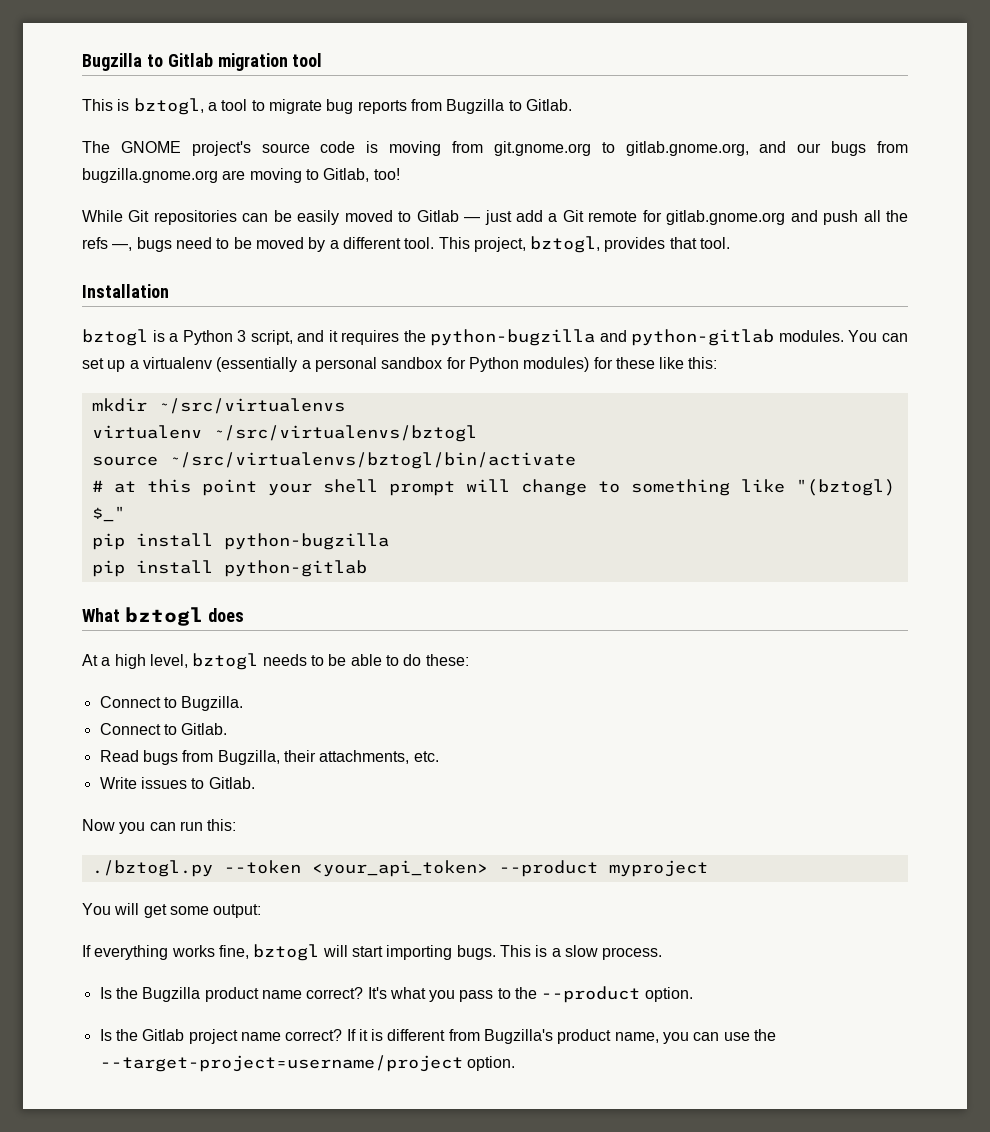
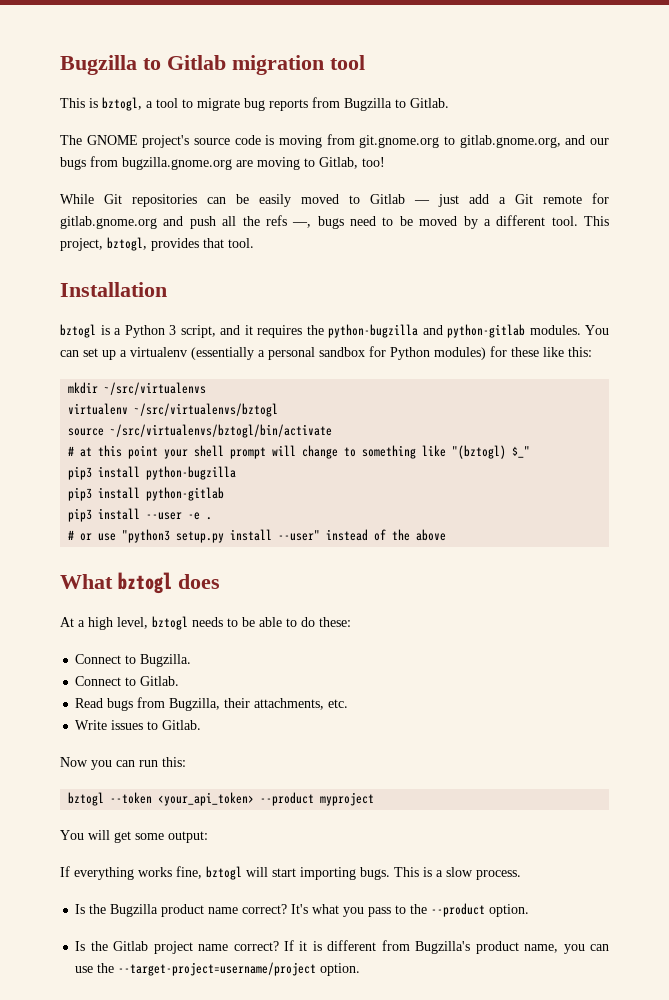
- pip install python-bugzilla
+ pip3 install python-bugzilla
- pip install python-gitlab
+ pip3 install python-gitlab
+ pip3 install --user -e .
+ # or use "python3 setup.py install --user" instead of the above
- ./bztogl.py --token <your_api_token> --product myproject
+ bztogl --token <your_api_token> --product myproject

